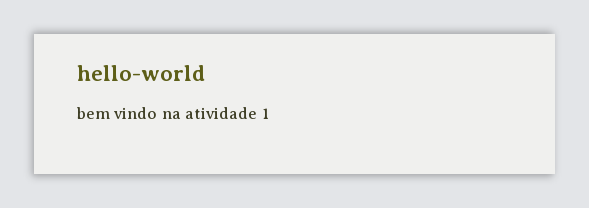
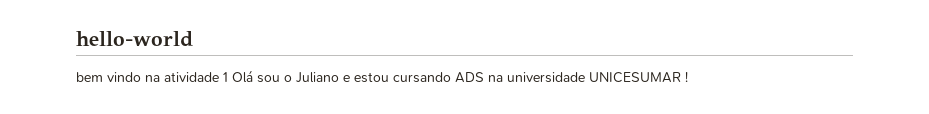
- bem vindo na atividade 1
+ bem vindo na atividade 1 Olá sou o Juliano e estou cursando ADS na universidade UNICESUMAR !

